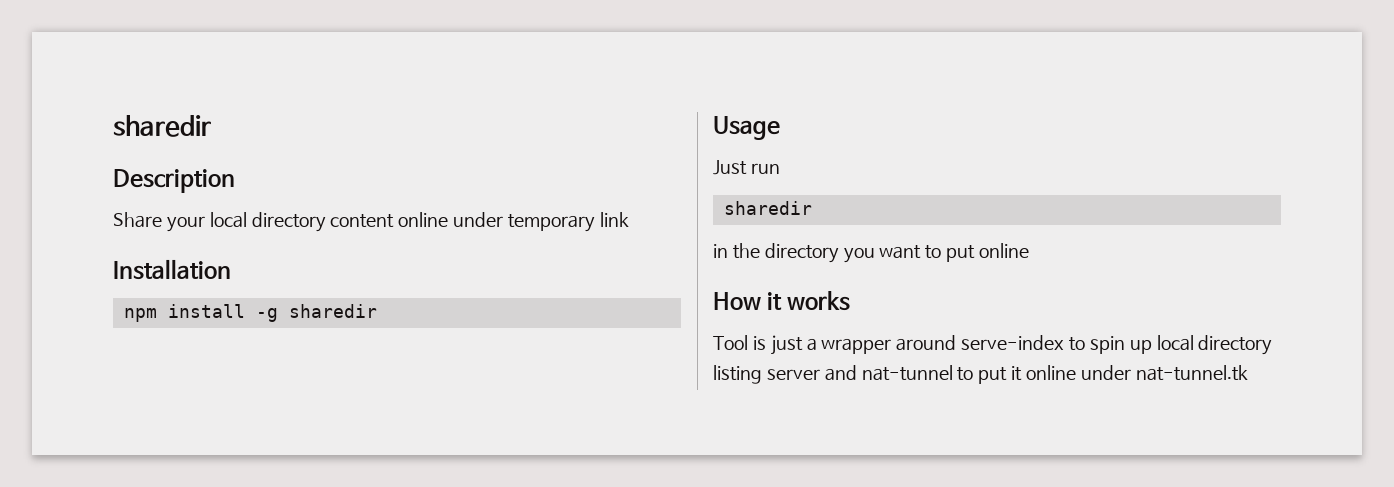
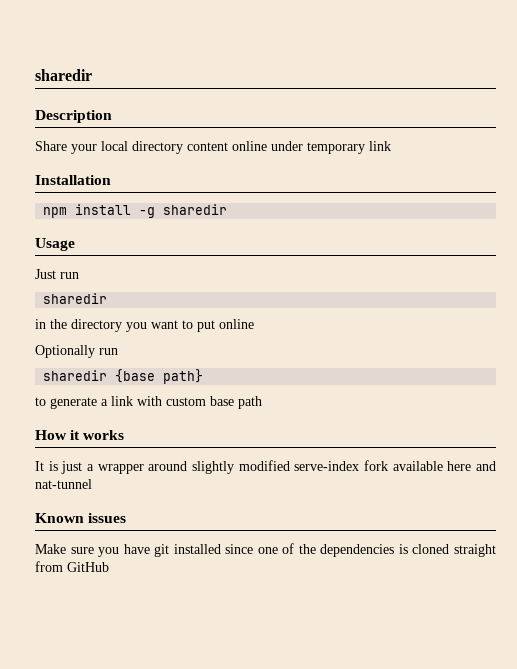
+ Optionally run
+ sharedir {base path}
+ to generate a link with custom base path
- Tool is just a wrapper around serve-index to spin up local directory listing server and nat-tunnel to put it online under nat-tunnel.tk
+ It is just a wrapper around slightly modified serve-index fork available here and nat-tunnel
+ Known issues
+ Make sure you have git installed since one of the dependencies is cloned straight from GitHub

